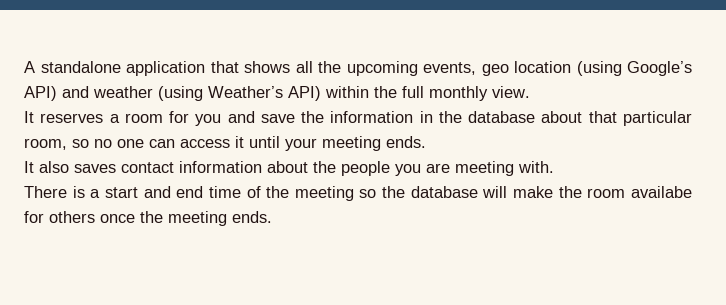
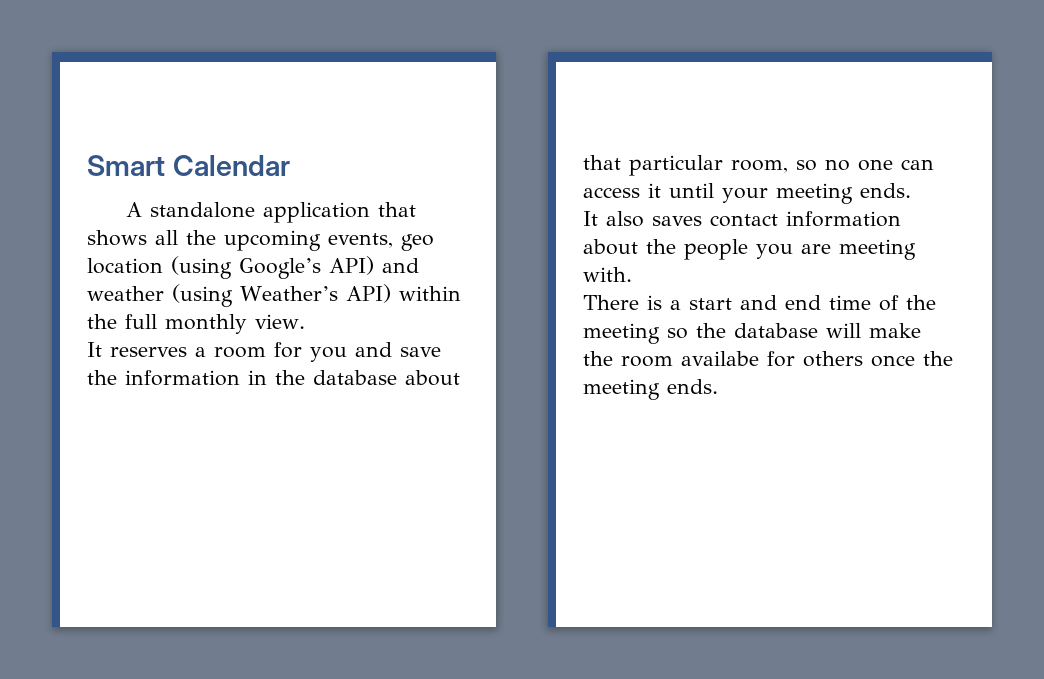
+ Smart Calendar

